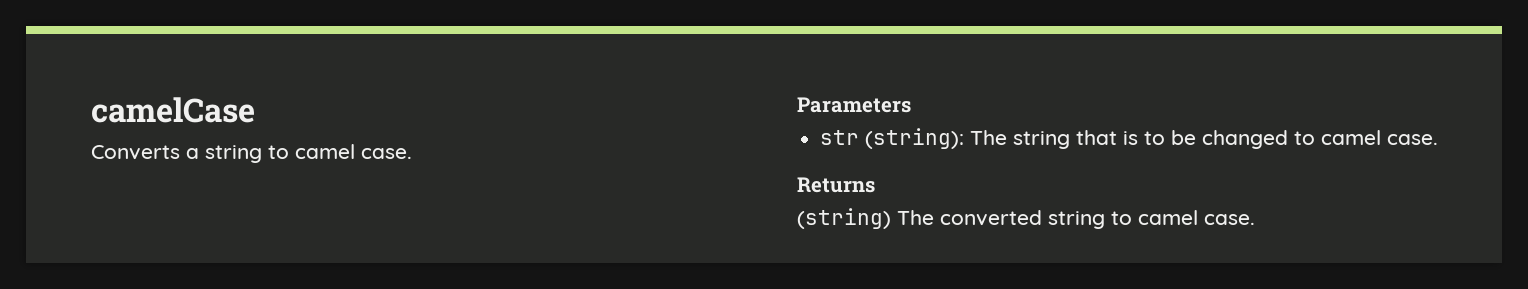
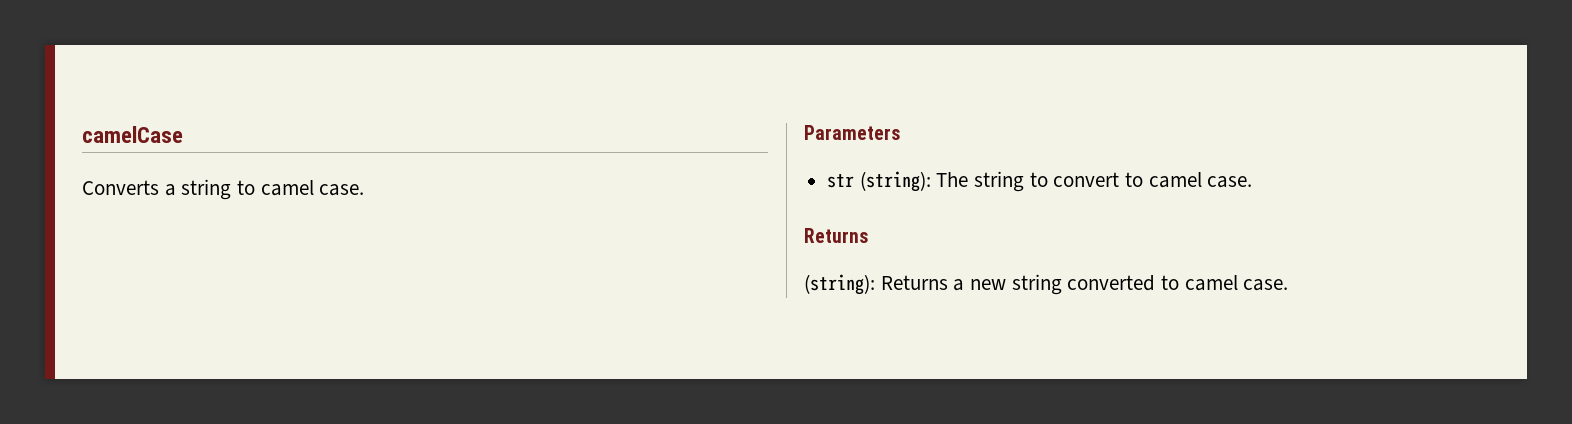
- str (string): The string that is to be changed to camel case.
+ str (string): The string to convert to camel case.
- (string) The converted string to camel case.
+ (string): Returns a new string converted to camel case.

